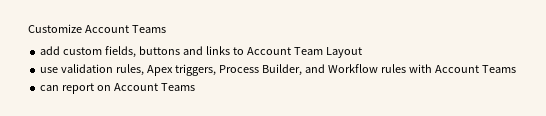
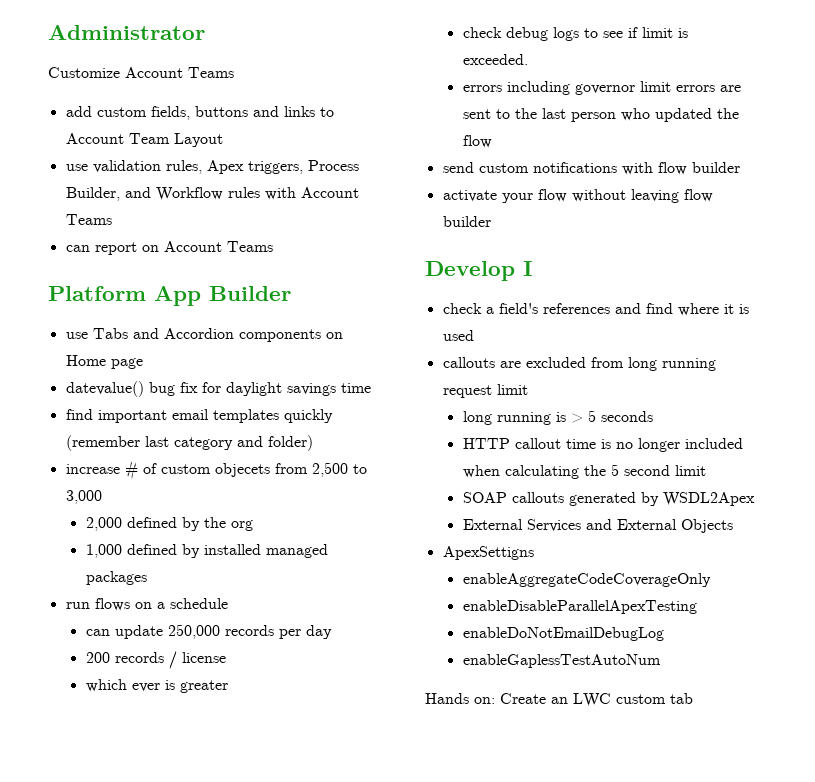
+ Administrator
+ Platform App Builder
+ use Tabs and Accordion components on Home page
+ datevalue() bug fix for daylight savings time
+ find important email templates quickly (remember last category and folder)
+ increase # of custom objecets from 2,500 to 3,000
+ 2,000 defined by the org
+ 1,000 defined by installed managed packages
+ run flows on a schedule
+ can update 250,000 records per day
+ 200 records / license
+ which ever is greater
+ check debug logs to see if limit is exceeded.
+ errors including governor limit errors are sent to the last person who updated the flow
+ send custom notifications with flow builder
+ activate your flow without leaving flow builder
+ Develop I
+ check a field's references and find where it is used
+ callouts are excluded from long running request limit
+ long running is > 5 seconds
+ HTTP callout time is no longer included when calculating the 5 second limit
+ SOAP callouts generated by WSDL2Apex
+ External Services and External Objects
+ ApexSettigns
+ enableAggregateCodeCoverageOnly
+ enableDisableParallelApexTesting
+ enableDoNotEmailDebugLog
+ enableGaplessTestAutoNum
+ Hands on: Create an LWC custom tab

